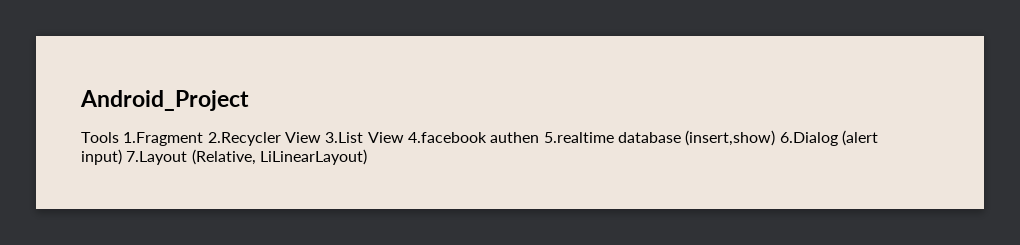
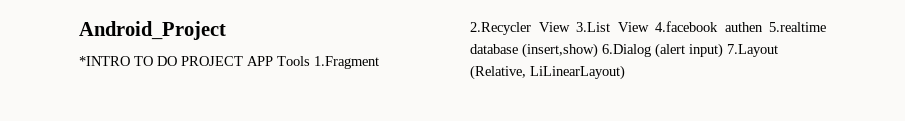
- Tools 1.Fragment 2.Recycler View 3.List View 4.facebook authen 5.realtime database (insert,show) 6.Dialog (alert input) 7.Layout (Relative, LiLinearLayout)
+ *INTRO TO DO PROJECT APP Tools 1.Fragment 2.Recycler View 3.List View 4.facebook authen 5.realtime database (insert,show) 6.Dialog (alert input) 7.Layout (Relative, LiLinearLayout)

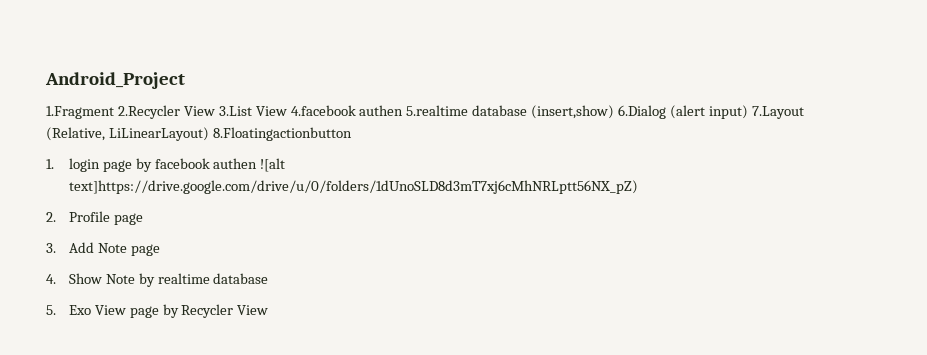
- *INTRO TO DO PROJECT APP Tools 1.Fragment 2.Recycler View 3.List View 4.facebook authen 5.realtime database (insert,show) 6.Dialog (alert input) 7.Layout (Relative, LiLinearLayout)
+ 1.Fragment 2.Recycler View 3.List View 4.facebook authen 5.realtime database (insert,show) 6.Dialog (alert input) 7.Layout (Relative, LiLinearLayout) 8.Floatingactionbutton
+ 1. login page by facebook authen ![alt text]https://drive.google.com/drive/u/0/folders/1dUnoSLD8d3mT7xj6cMhNRLptt56NX_pZ)
+ 2. Profile page
+ 3. Add Note page
+ 4. Show Note by realtime database
+ 5. Exo View page by Recycler View

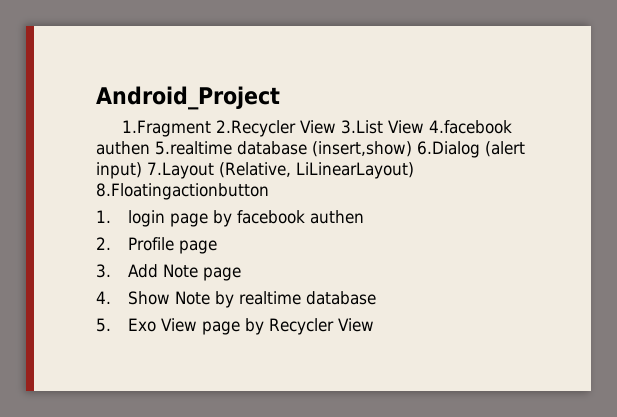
- 1. login page by facebook authen ![alt text]https://drive.google.com/drive/u/0/folders/1dUnoSLD8d3mT7xj6cMhNRLptt56NX_pZ)
+ 1. login page by facebook authen

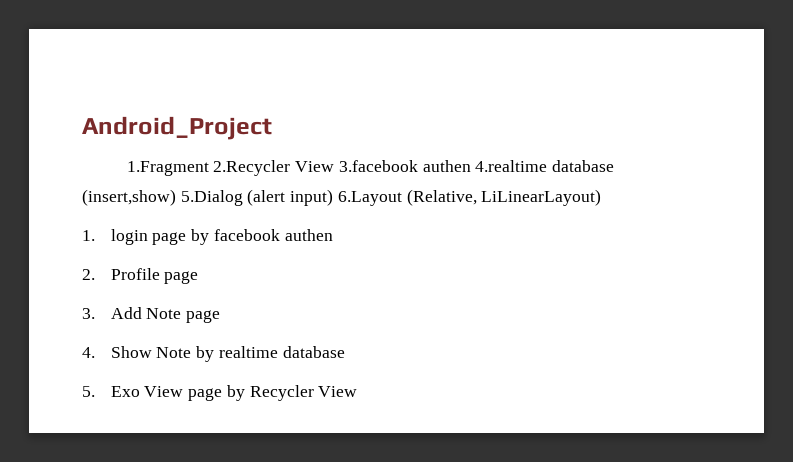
- 1.Fragment 2.Recycler View 3.List View 4.facebook authen 5.realtime database (insert,show) 6.Dialog (alert input) 7.Layout (Relative, LiLinearLayout) 8.Floatingactionbutton
+ 1.Fragment 2.Recycler View 3.facebook authen 4.realtime database (insert,show) 5.Dialog (alert input) 6.Layout (Relative, LiLinearLayout)

